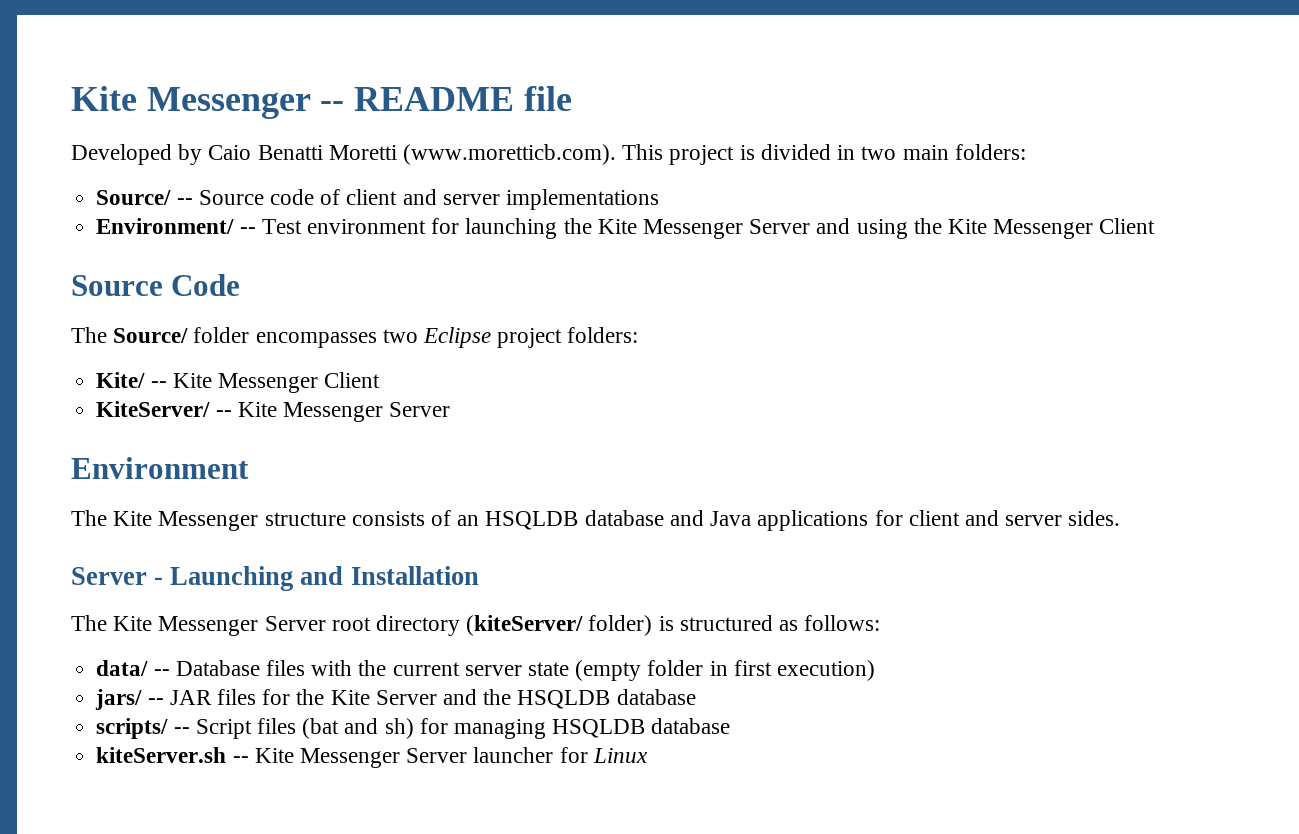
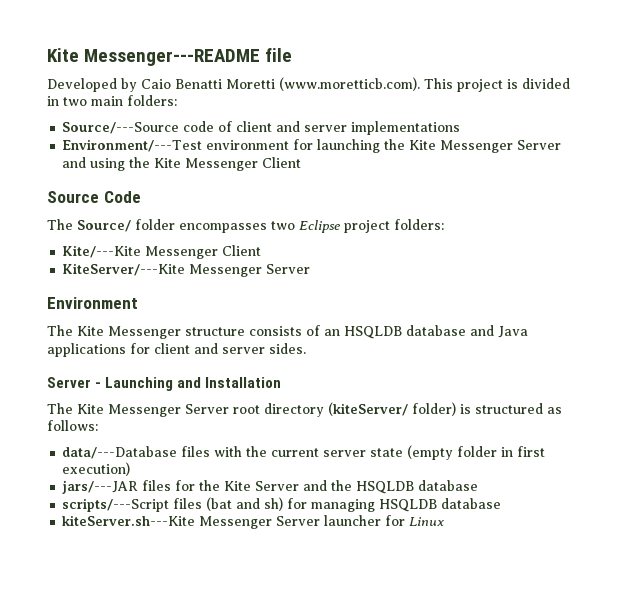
- Kite Messenger -- README file
+ Kite Messenger---README file
- Source/ -- Source code of client and server implementations
+ Source/---Source code of client and server implementations
- Environment/ -- Test environment for launching the Kite Messenger Server and using the Kite Messenger Client
+ Environment/---Test environment for launching the Kite Messenger Server and using the Kite Messenger Client
- Kite/ -- Kite Messenger Client
- KiteServer/ -- Kite Messenger Server
+ Kite/---Kite Messenger Client
+ KiteServer/---Kite Messenger Server
- data/ -- Database files with the current server state (empty folder in first execution)
+ data/---Database files with the current server state (empty folder in first execution)
- jars/ -- JAR files for the Kite Server and the HSQLDB database
+ jars/---JAR files for the Kite Server and the HSQLDB database
- scripts/ -- Script files (bat and sh) for managing HSQLDB database
+ scripts/---Script files (bat and sh) for managing HSQLDB database
- kiteServer.sh -- Kite Messenger Server launcher for Linux
+ kiteServer.sh---Kite Messenger Server launcher for Linux

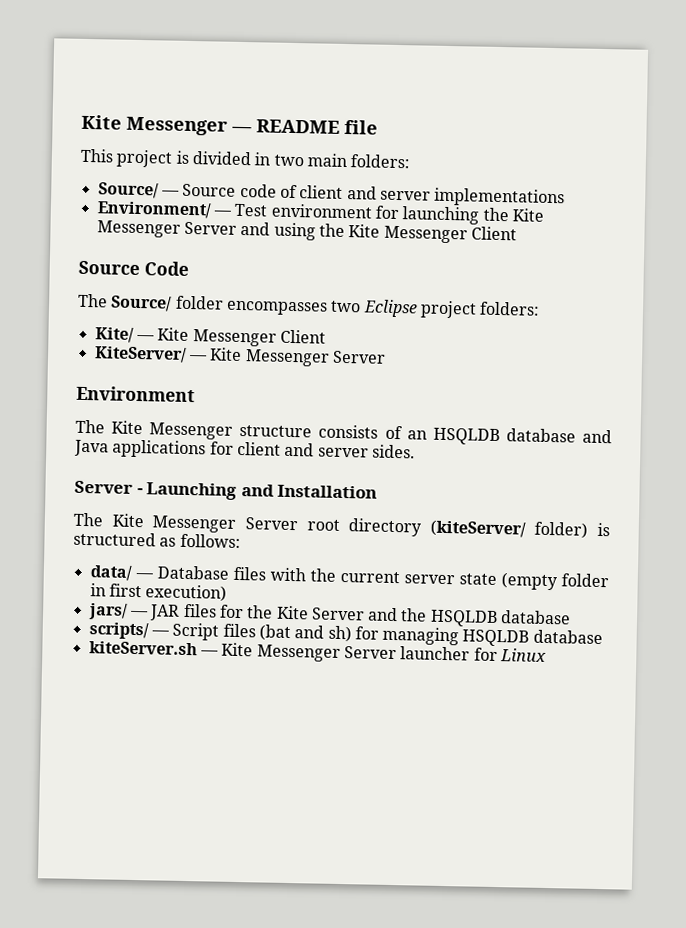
- Kite Messenger---README file
- Developed by Caio Benatti Moretti (www.moretticb.com). This project is divided in two main folders:
+ Kite Messenger — README file
+ This project is divided in two main folders:
- Source/---Source code of client and server implementations
+ Source/ — Source code of client and server implementations
- Environment/---Test environment for launching the Kite Messenger Server and using the Kite Messenger Client
+ Environment/ — Test environment for launching the Kite Messenger Server and using the Kite Messenger Client
- Kite/---Kite Messenger Client
- KiteServer/---Kite Messenger Server
+ Kite/ — Kite Messenger Client
+ KiteServer/ — Kite Messenger Server
- data/---Database files with the current server state (empty folder in first execution)
+ data/ — Database files with the current server state (empty folder in first execution)
- jars/---JAR files for the Kite Server and the HSQLDB database
+ jars/ — JAR files for the Kite Server and the HSQLDB database
- scripts/---Script files (bat and sh) for managing HSQLDB database
+ scripts/ — Script files (bat and sh) for managing HSQLDB database
- kiteServer.sh---Kite Messenger Server launcher for Linux
+ kiteServer.sh — Kite Messenger Server launcher for Linux

